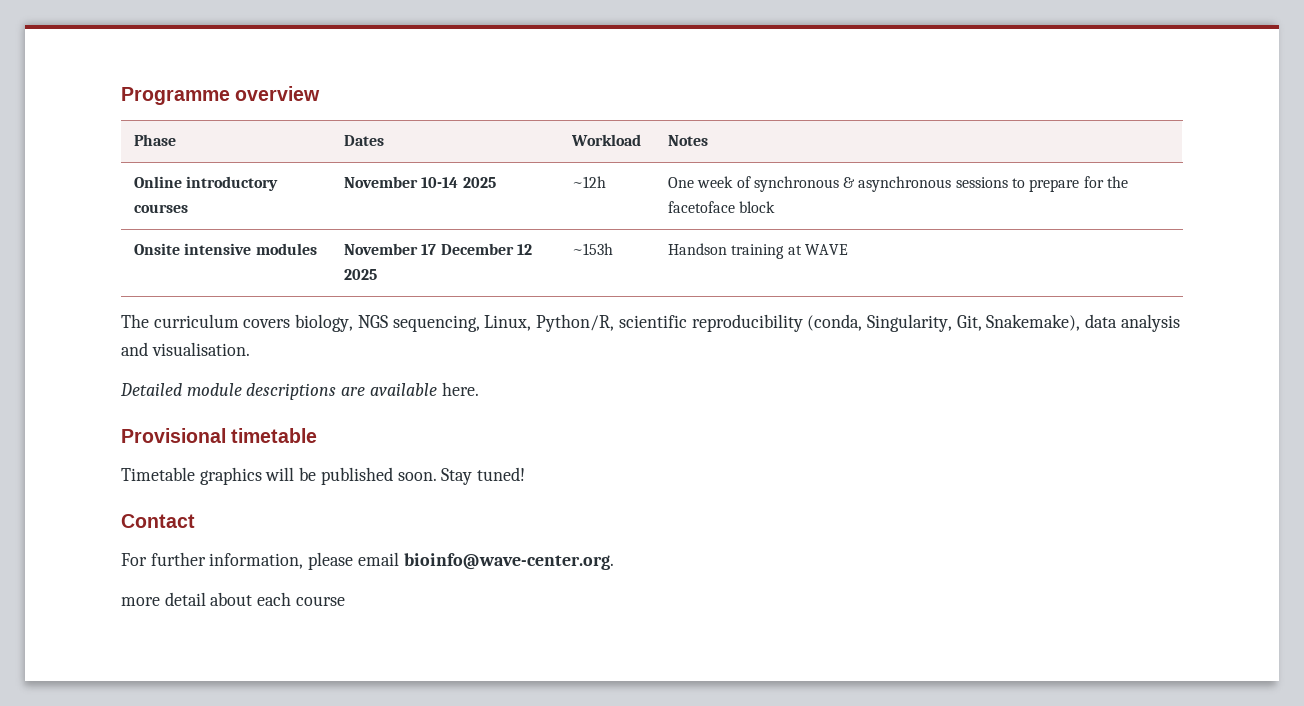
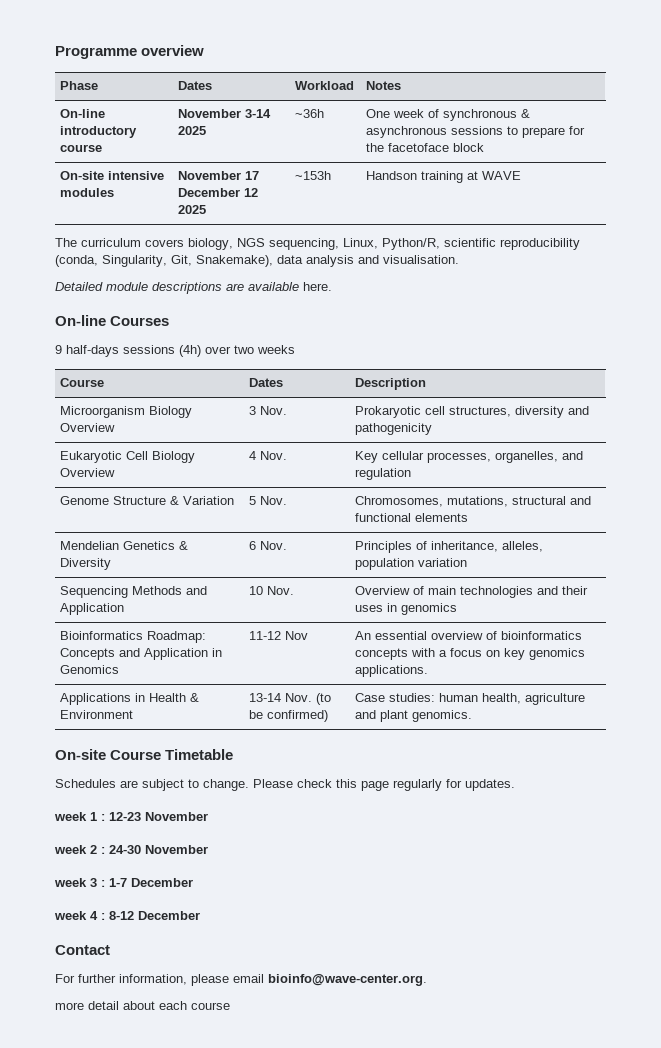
- Online introductory courses | November 10-14 2025 | ~12h | One week of synchronous & asynchronous sessions to prepare for the facetoface block
+ On-line introductory course | November 3-14 2025 | ~36h | One week of synchronous & asynchronous sessions to prepare for the facetoface block
- Onsite intensive modules | November 17 December 12 2025 | ~153h | Handson training at WAVE
+ On-site intensive modules | November 17 December 12 2025 | ~153h | Handson training at WAVE
- Provisional timetable
- Timetable graphics will be published soon. Stay tuned!
+ On-line Courses
+ 9 half-days sessions (4h) over two weeks
+ Course | Dates | Description
+ Microorganism Biology Overview | 3 Nov. | Prokaryotic cell structures, diversity and pathogenicity
+ Eukaryotic Cell Biology Overview | 4 Nov. | Key cellular processes, organelles, and regulation
+ Genome Structure & Variation | 5 Nov. | Chromosomes, mutations, structural and functional elements
+ Mendelian Genetics & Diversity | 6 Nov. | Principles of inheritance, alleles, population variation
+ Sequencing Methods and Application | 10 Nov. | Overview of main technologies and their uses in genomics
+ Bioinformatics Roadmap: Concepts and Application in Genomics | 11-12 Nov | An essential overview of bioinformatics concepts with a focus on key genomics applications.
+ Applications in Health & Environment | 13-14 Nov. (to be confirmed) | Case studies: human health, agriculture and plant genomics.
+ On-site Course Timetable
+ Schedules are subject to change. Please check this page regularly for updates.
+ week 1 : 12-23 November
+ week 2 : 24-30 November
+ week 3 : 1-7 December
+ week 4 : 8-12 December

